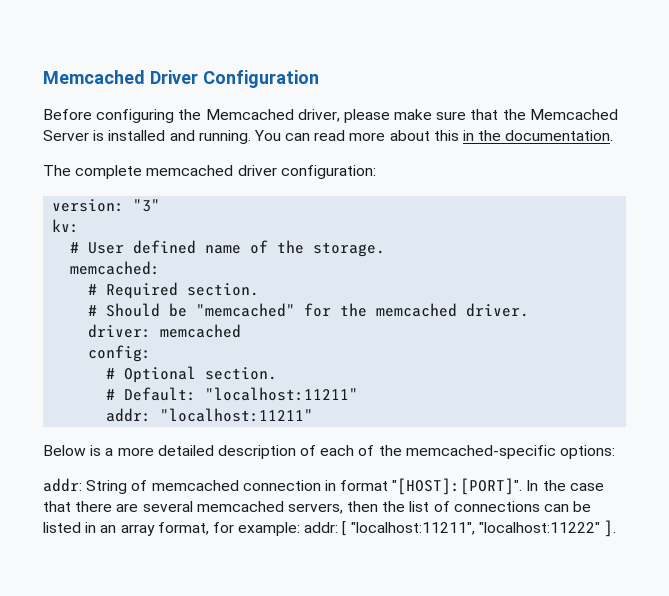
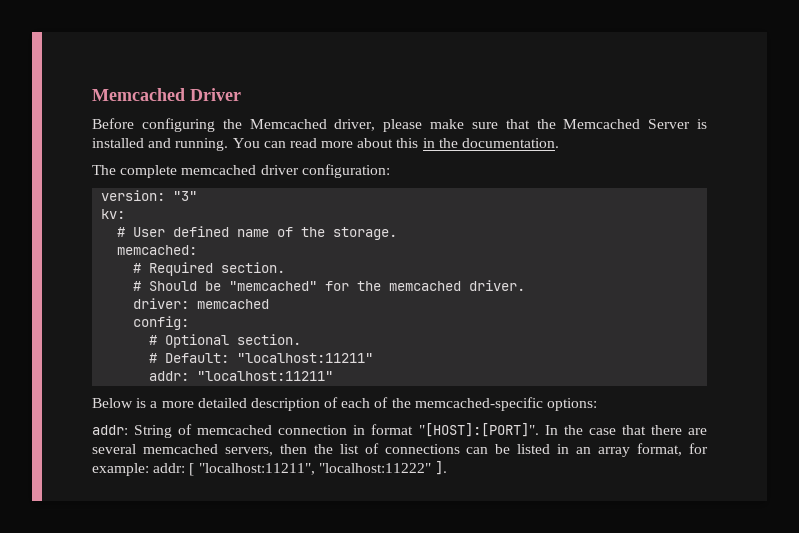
- Memcached Driver Configuration
+ Memcached Driver

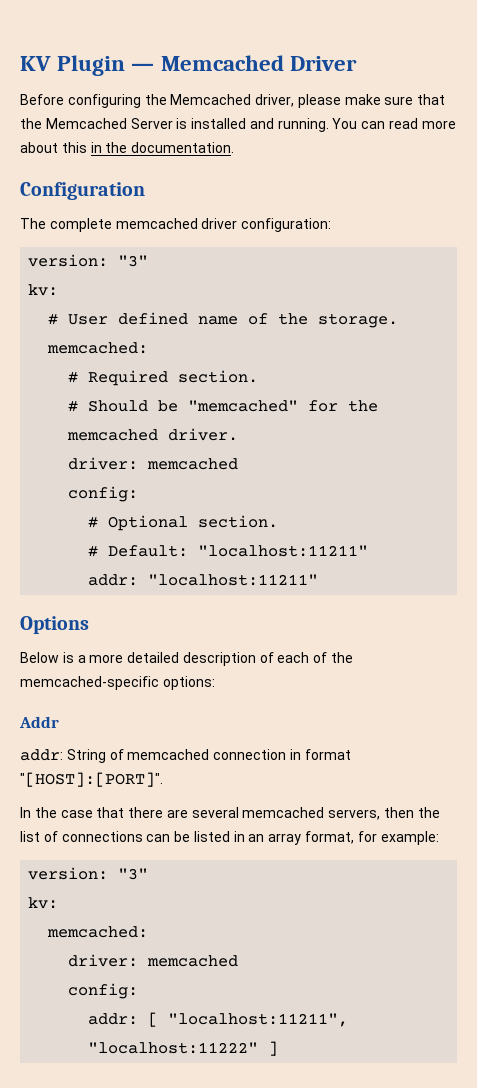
- Memcached Driver
+ KV Plugin — Memcached Driver
+ Configuration
+ Options
+ Addr
- addr: String of memcached connection in format "[HOST]:[PORT]". In the case that there are several memcached servers, then the list of connections can be listed in an array format, for example: addr: [ "localhost:11211", "localhost:11222" ].
+ addr: String of memcached connection in format "[HOST]:[PORT]".
+ In the case that there are several memcached servers, then the list of connections can be listed in an array format, for example:
+ version: "3"
+ kv:
+ memcached:
+ driver: memcached
+ config:
+ addr: [ "localhost:11211", "localhost:11222" ]

